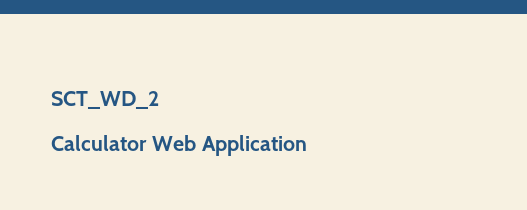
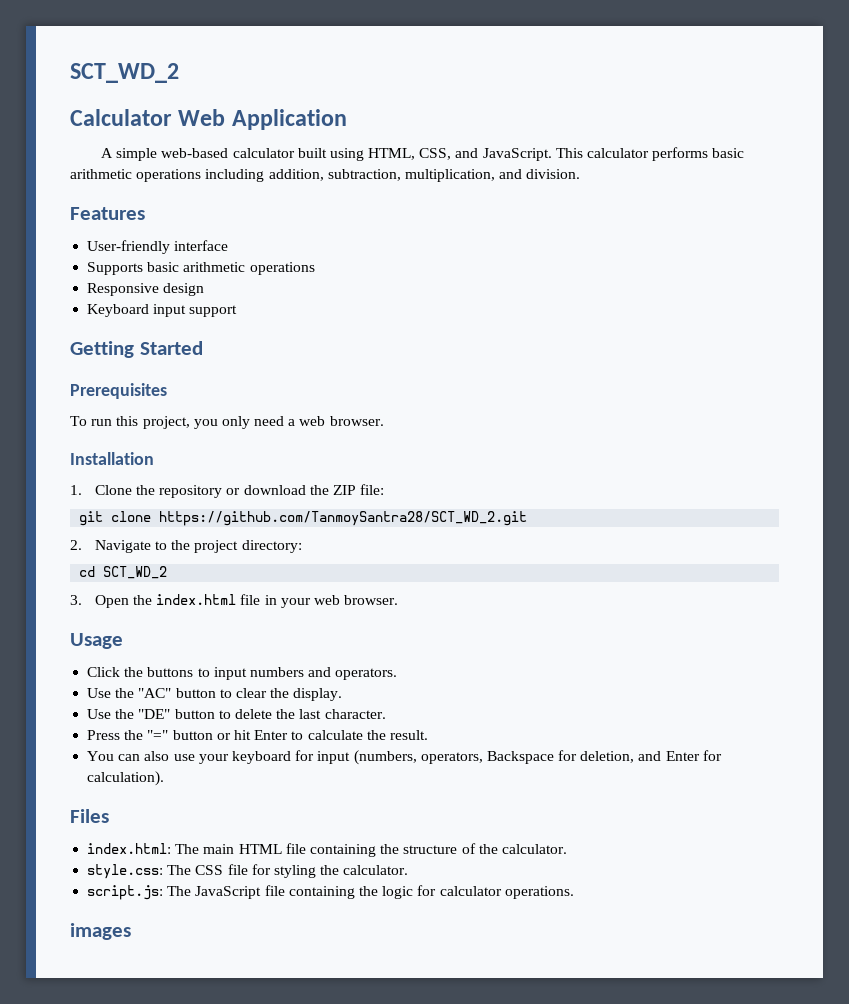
+ A simple web-based calculator built using HTML, CSS, and JavaScript. This calculator performs basic arithmetic operations including addition, subtraction, multiplication, and division.
+ Features
+ User-friendly interface
+ Supports basic arithmetic operations
+ Responsive design
+ Keyboard input support
+ Getting Started
+ Prerequisites
+ To run this project, you only need a web browser.
+ Installation
+ 1. Clone the repository or download the ZIP file:
+ git clone https://github.com/TanmoySantra28/SCT_WD_2.git
+ 2. Navigate to the project directory:
+ cd SCT_WD_2
+ 3. Open the index.html file in your web browser.
+ Usage
+ Click the buttons to input numbers and operators.
+ Use the "AC" button to clear the display.
+ Use the "DE" button to delete the last character.
+ Press the "=" button or hit Enter to calculate the result.
+ You can also use your keyboard for input (numbers, operators, Backspace for deletion, and Enter for calculation).
+ Files
+ index.html: The main HTML file containing the structure of the calculator.
+ style.css: The CSS file for styling the calculator.
+ script.js: The JavaScript file containing the logic for calculator operations.
+ images

